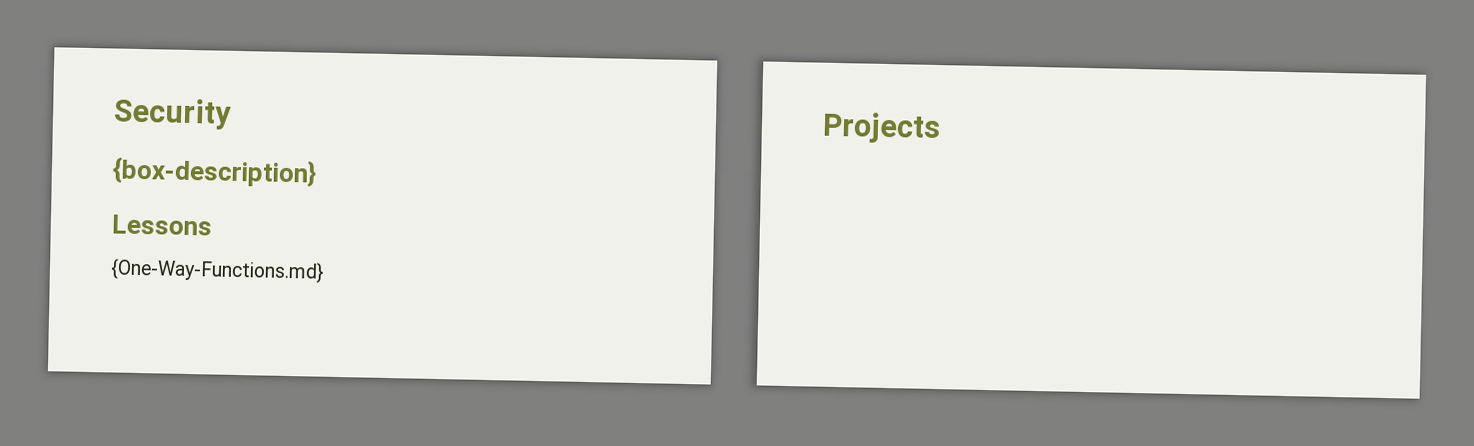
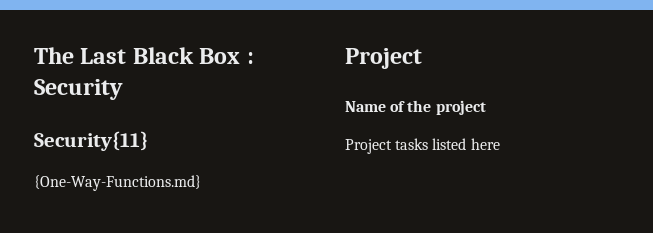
- Security
+ The Last Black Box : Security
- {box-description}
- Lessons
+ Security{11}
  {One-Way-Functions.md}
- Projects
+ Project
+ Name of the project
+ Project tasks listed here

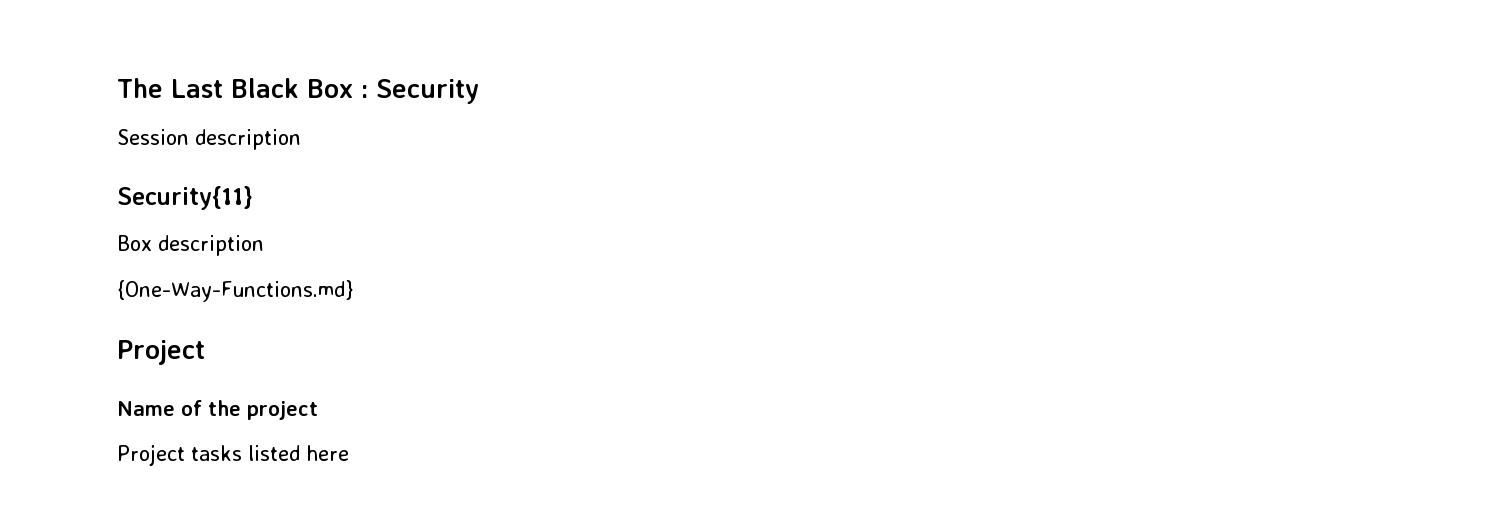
+ Session description
+ Box description

